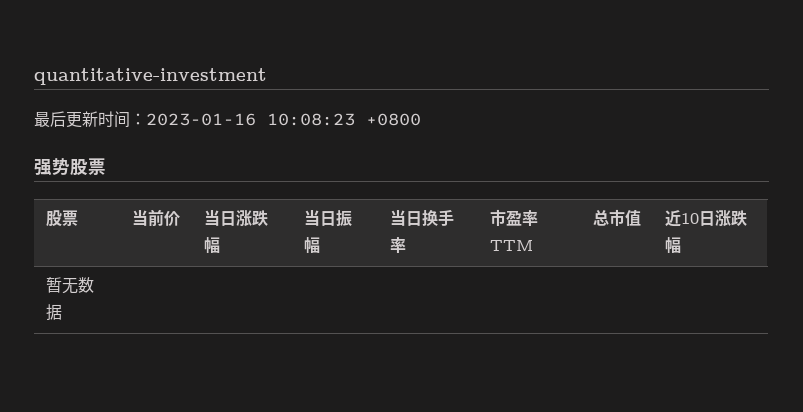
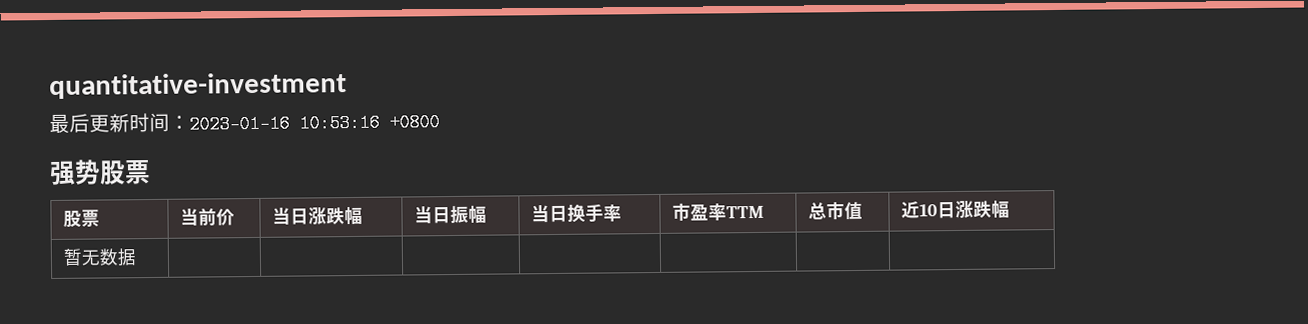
- 最后更新时间：2023-01-16 10:08:23 +0800
+ 最后更新时间：2023-01-16 10:53:16 +0800

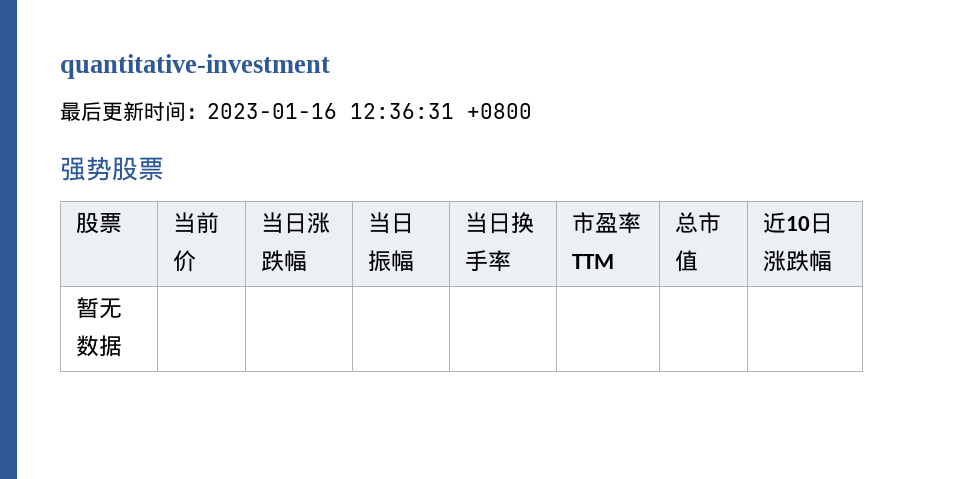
- 最后更新时间：2023-01-16 10:53:16 +0800
+ 最后更新时间：2023-01-16 12:36:31 +0800

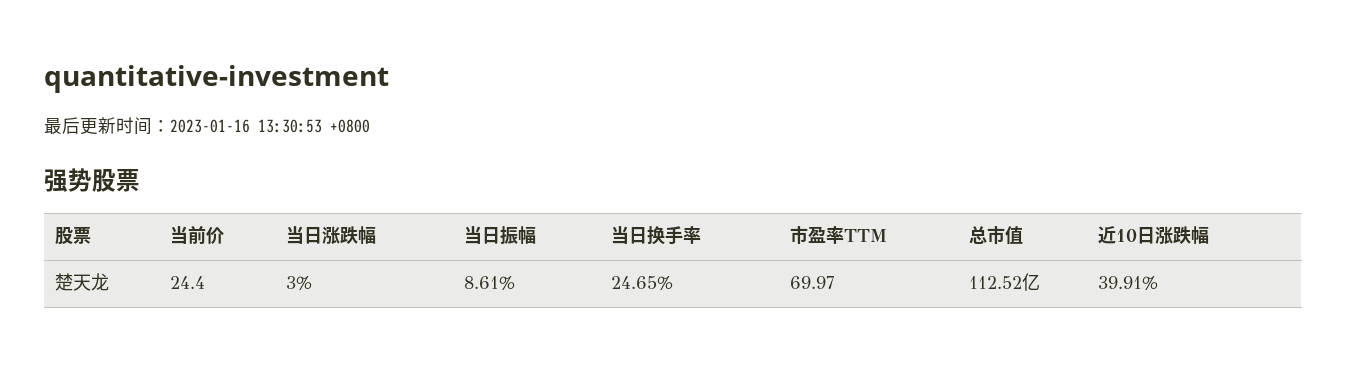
- 最后更新时间：2023-01-16 12:36:31 +0800
+ 最后更新时间：2023-01-16 13:30:53 +0800
- 暂无数据 | | | | | | |
+ 楚天龙 | 24.4 | 3% | 8.61% | 24.65% | 69.97 | 112.52亿 | 39.91%

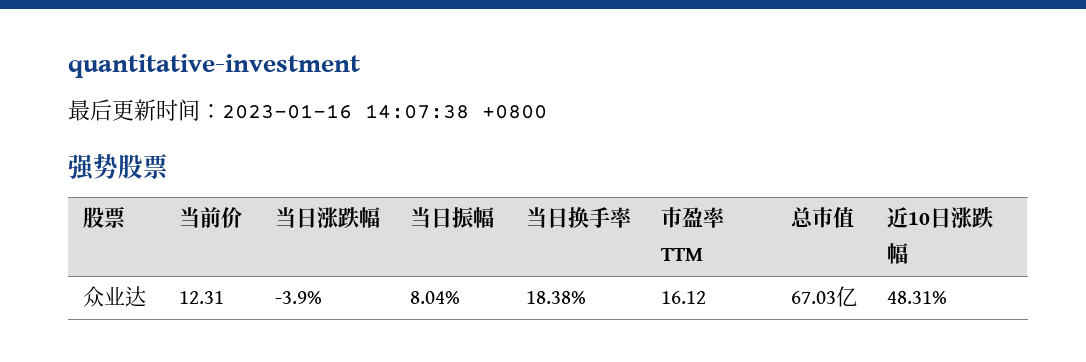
- 最后更新时间：2023-01-16 13:30:53 +0800
+ 最后更新时间：2023-01-16 14:07:38 +0800
- 楚天龙 | 24.4 | 3% | 8.61% | 24.65% | 69.97 | 112.52亿 | 39.91%
+ 众业达 | 12.31 | -3.9% | 8.04% | 18.38% | 16.12 | 67.03亿 | 48.31%

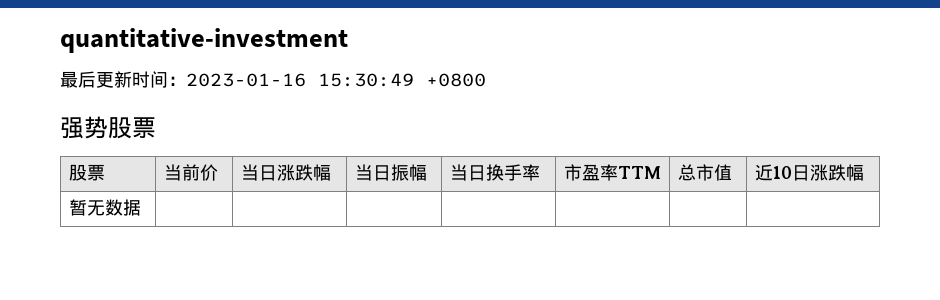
- 最后更新时间：2023-01-16 14:07:38 +0800
+ 最后更新时间：2023-01-16 15:30:49 +0800
- 众业达 | 12.31 | -3.9% | 8.04% | 18.38% | 16.12 | 67.03亿 | 48.31%
+ 暂无数据 | | | | | | |

